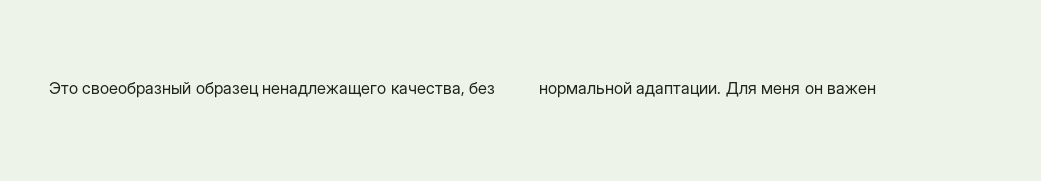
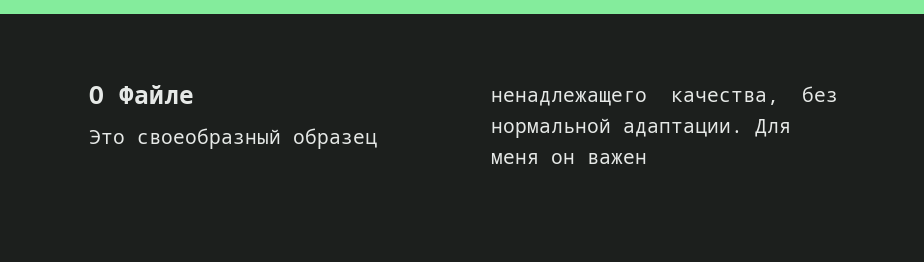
+ О Файле

